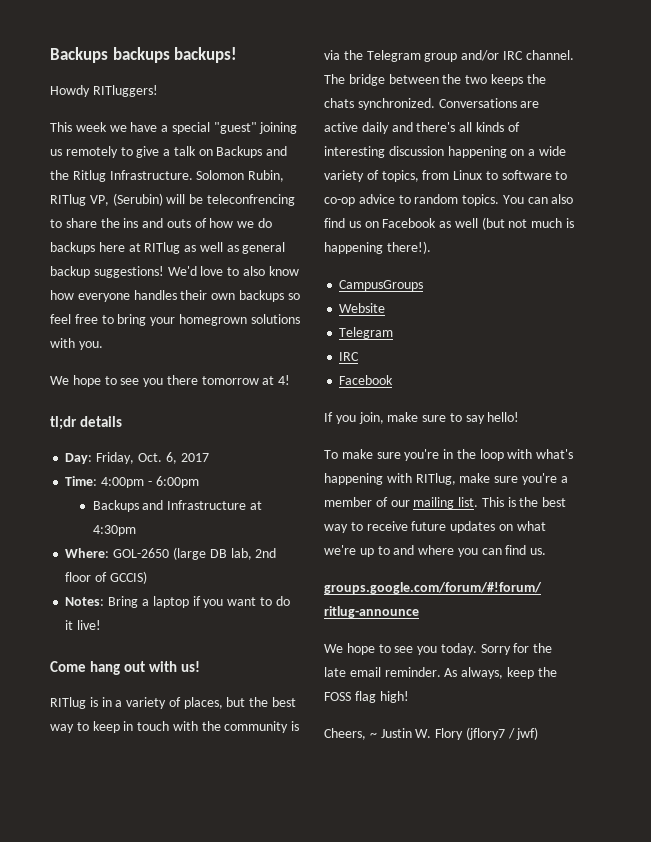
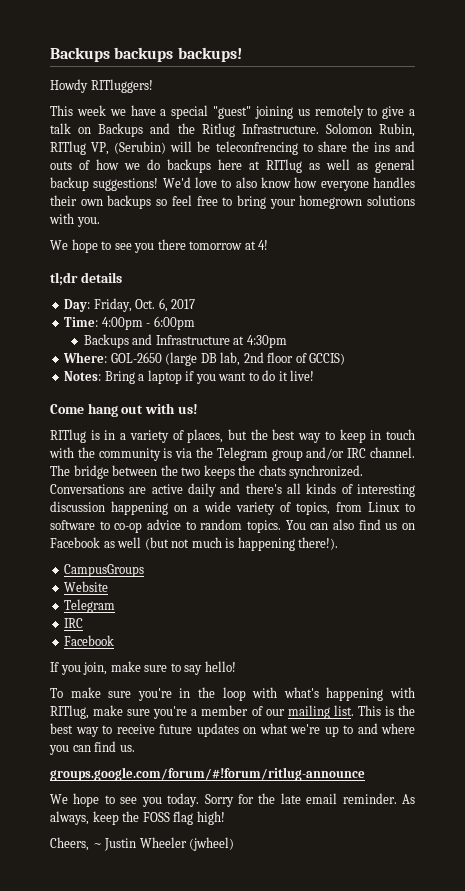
- Cheers, ~ Justin W. Flory (jflory7 / jwf)
+ Cheers, ~ Justin Wheeler (jwheel)

